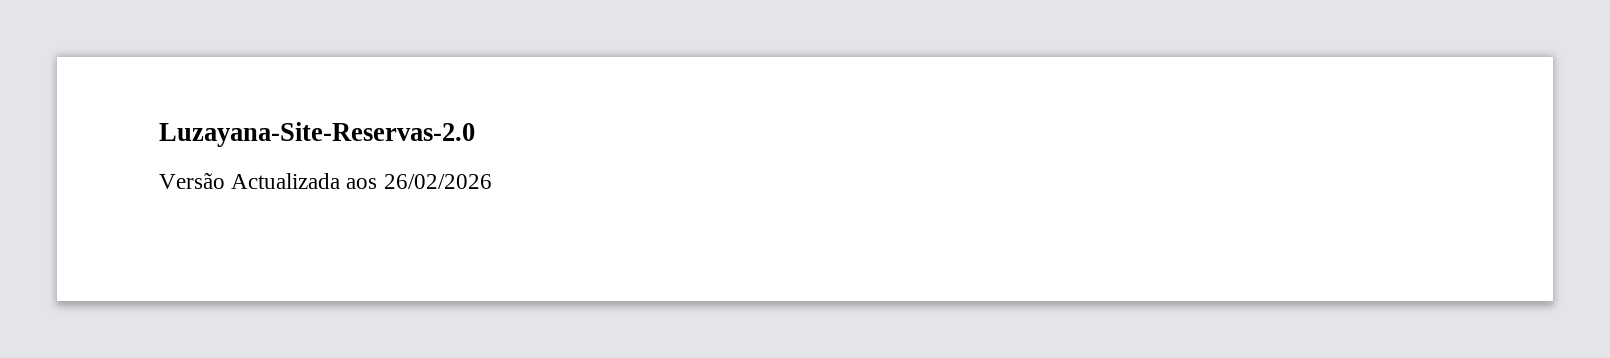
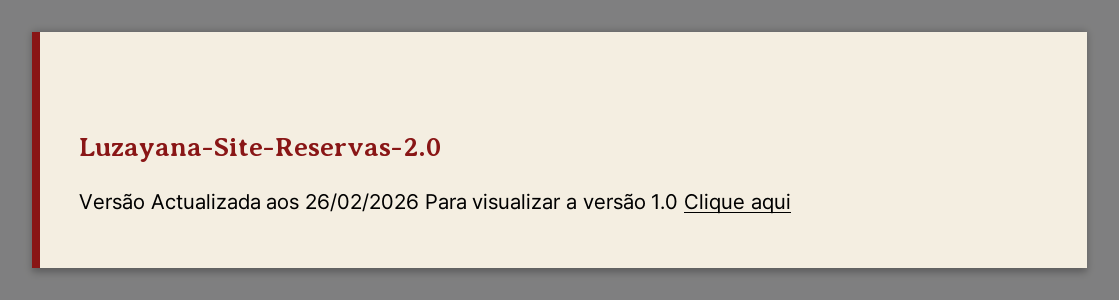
- Versão Actualizada aos 26/02/2026
+ Versão Actualizada aos 26/02/2026 Para visualizar a versão 1.0 Clique aqui

